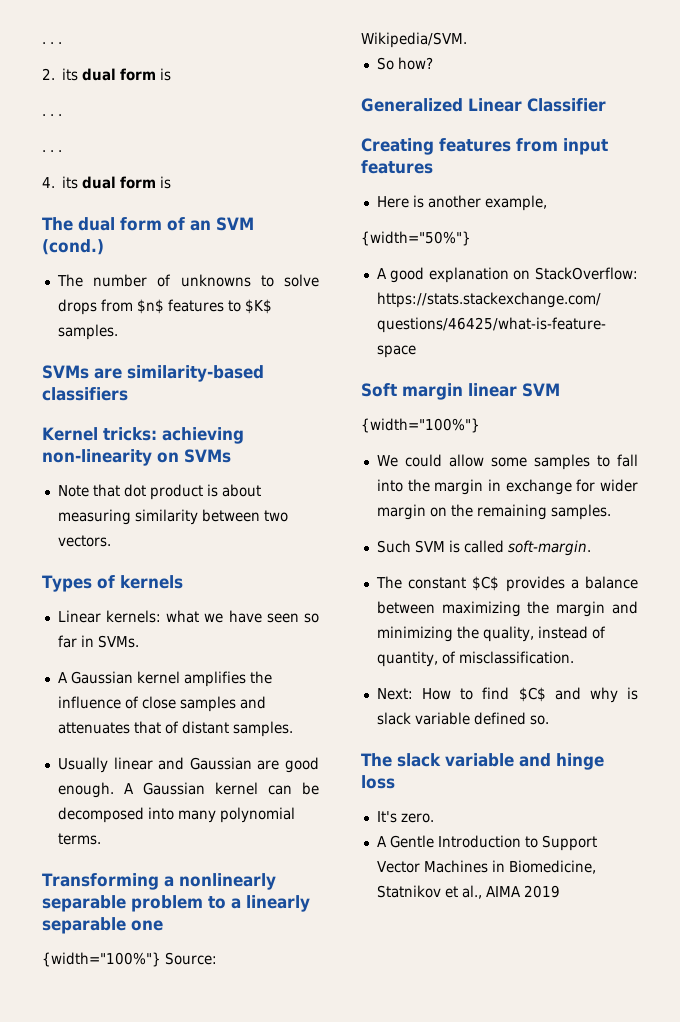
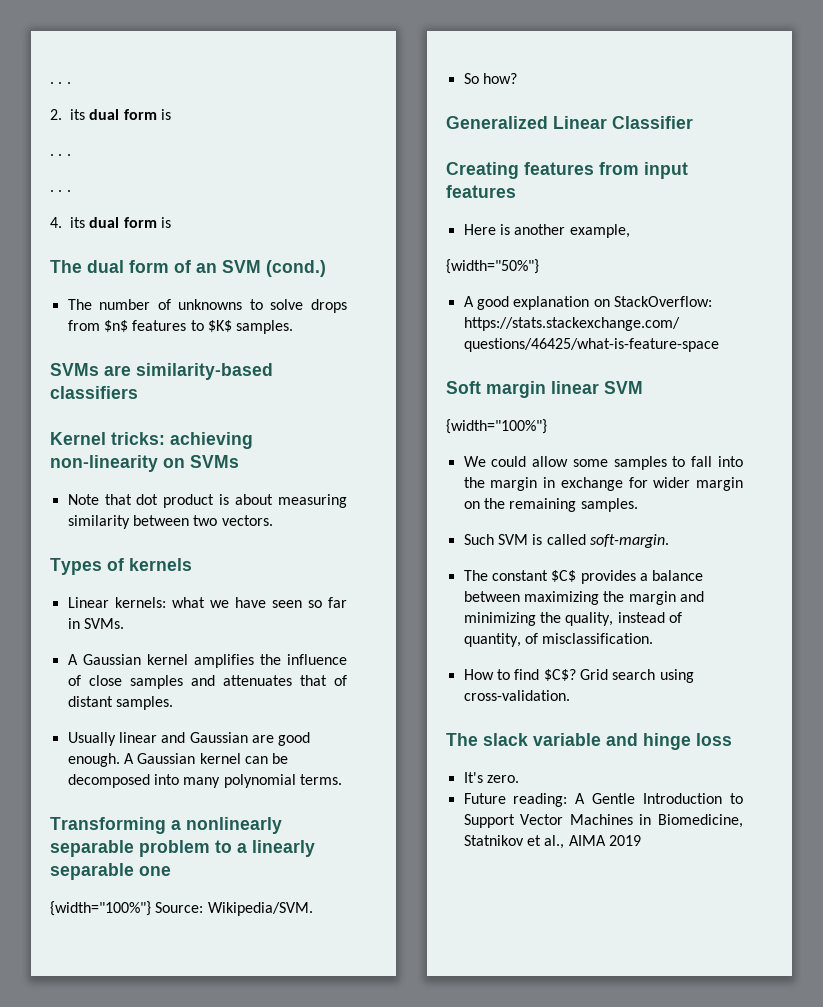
- Next: How to find $C$ and why is slack variable defined so.
+ How to find $C$? Grid search using cross-validation.
- A Gentle Introduction to Support Vector Machines in Biomedicine, Statnikov et al., AIMA 2019
+ Future reading: A Gentle Introduction to Support Vector Machines in Biomedicine, Statnikov et al., AIMA 2019

